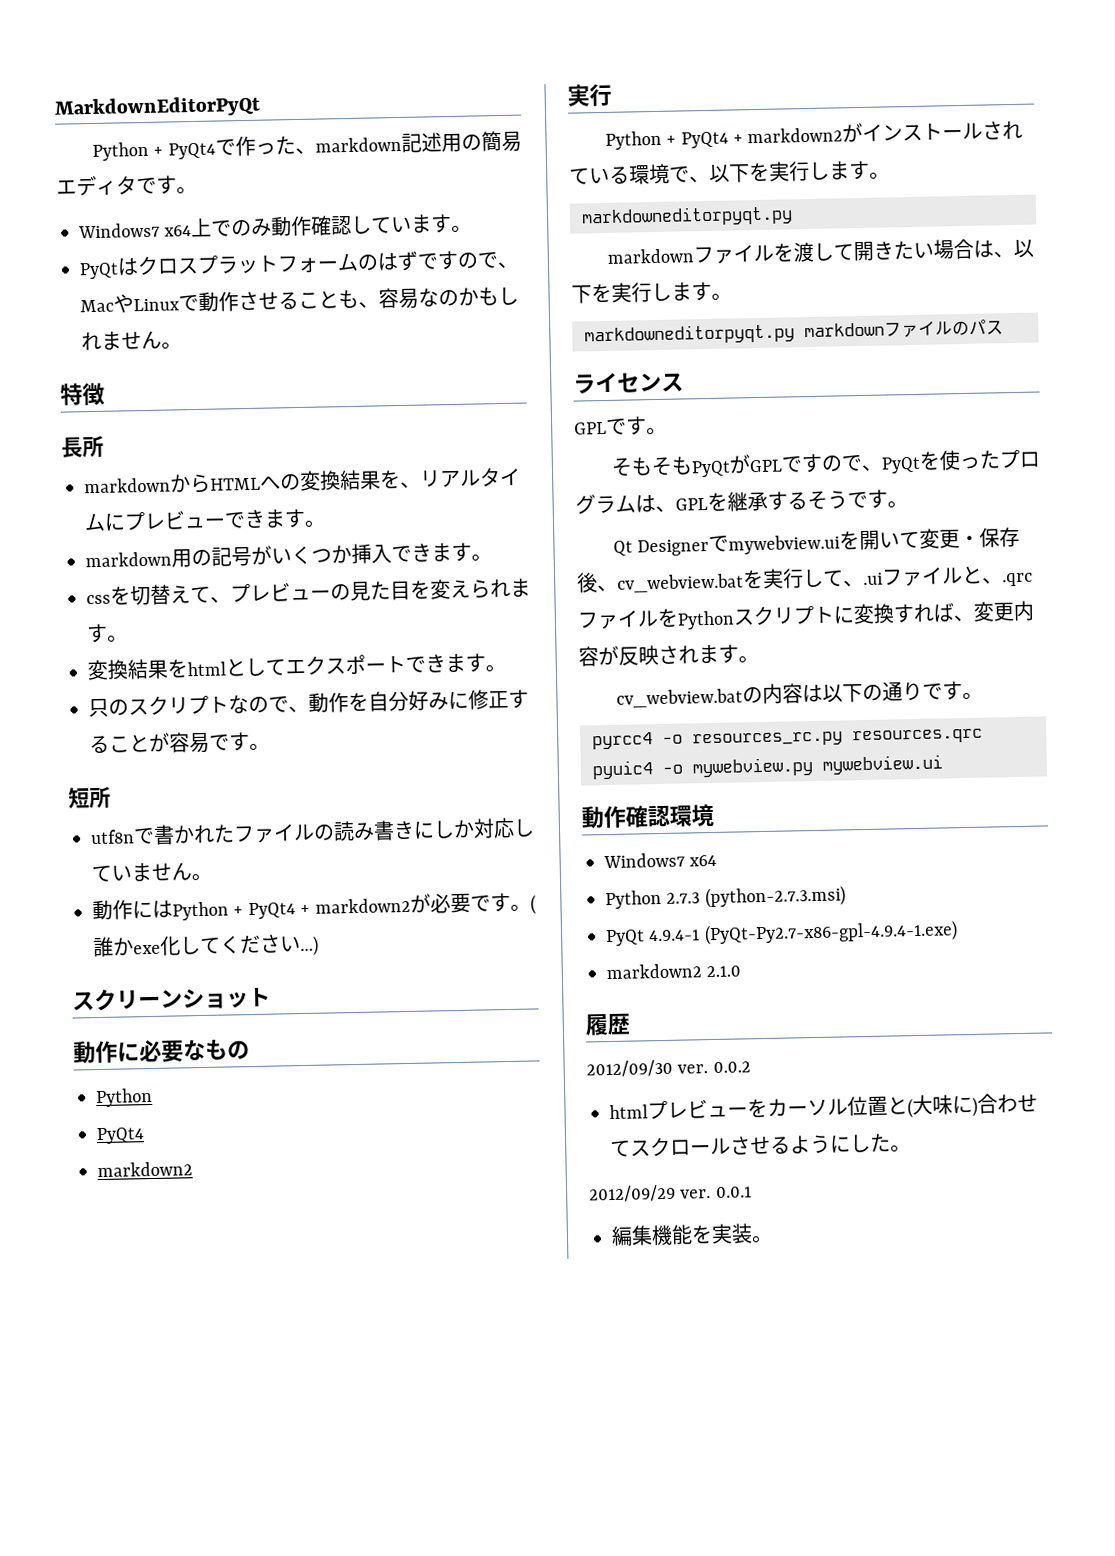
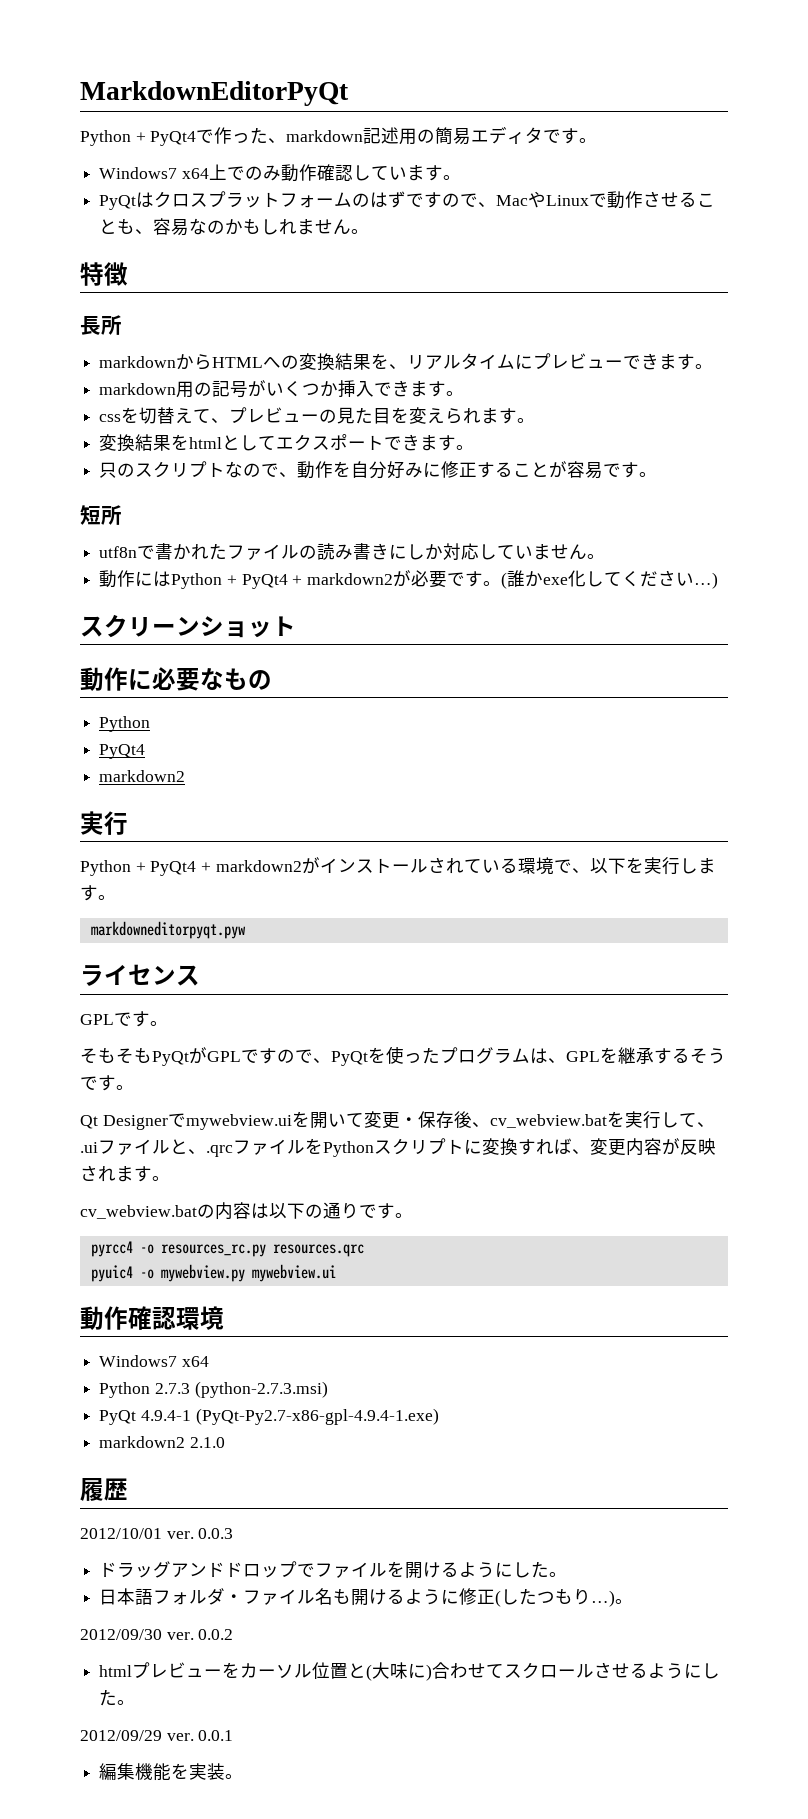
  Python + PyQt4 + markdown2がインストールされている環境で、以下を実行します。
- markdowneditorpyqt.py
- markdownファイルを渡して開きたい場合は、以下を実行します。
- markdowneditorpyqt.py markdownファイルのパス
+ markdowneditorpyqt.pyw
+ 2012/10/01 ver. 0.0.3
+ ドラッグアンドドロップでファイルを開けるようにした。
+ 日本語フォルダ・ファイル名も開けるように修正(したつもり…)。

